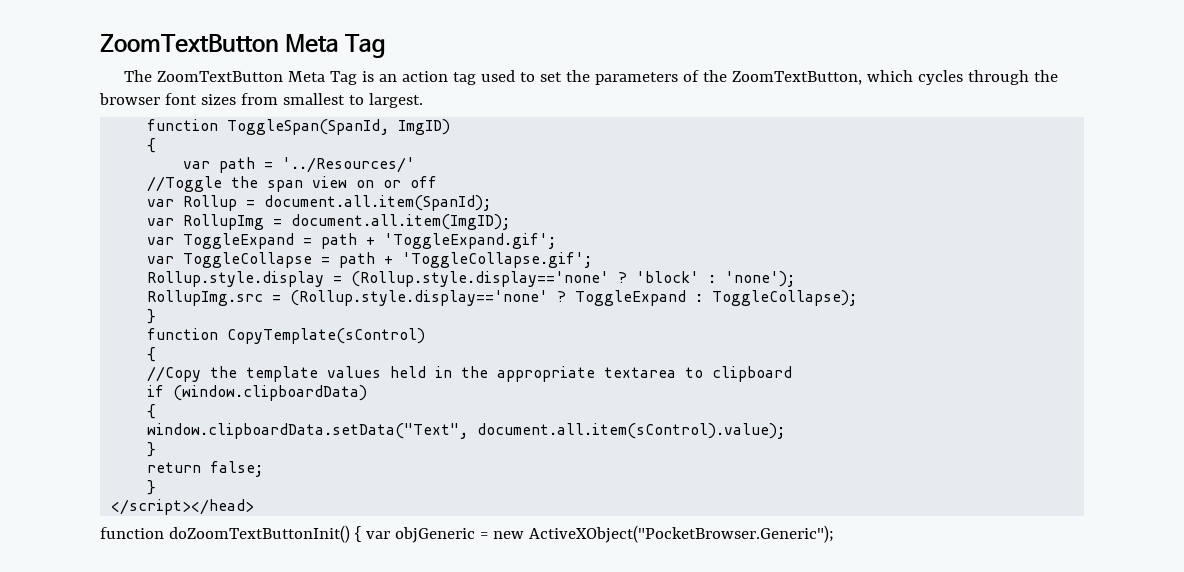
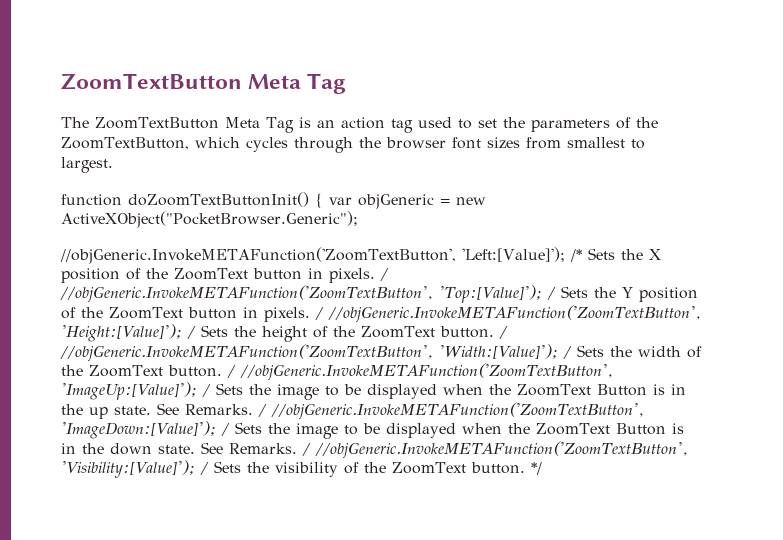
- function ToggleSpan(SpanId, ImgID)
- {
- var path = '../Resources/'
- //Toggle the span view on or off
- var Rollup = document.all.item(SpanId);
- var RollupImg = document.all.item(ImgID);
- var ToggleExpand = path + 'ToggleExpand.gif';
- var ToggleCollapse = path + 'ToggleCollapse.gif';
- Rollup.style.display = (Rollup.style.display=='none' ? 'block' : 'none');
- RollupImg.src = (Rollup.style.display=='none' ? ToggleExpand : ToggleCollapse);
- }
- function CopyTemplate(sControl)
- {
- //Copy the template values held in the appropriate textarea to clipboard
- if (window.clipboardData)
- {
- window.clipboardData.setData("Text", document.all.item(sControl).value);
- }
- return false;
- }
- </script></head>
+ //objGeneric.InvokeMETAFunction('ZoomTextButton', 'Left:[Value]'); /* Sets the X position of the ZoomText button in pixels. / //objGeneric.InvokeMETAFunction('ZoomTextButton', 'Top:[Value]'); / Sets the Y position of the ZoomText button in pixels. / //objGeneric.InvokeMETAFunction('ZoomTextButton', 'Height:[Value]'); / Sets the height of the ZoomText button. / //objGeneric.InvokeMETAFunction('ZoomTextButton', 'Width:[Value]'); / Sets the width of the ZoomText button. / //objGeneric.InvokeMETAFunction('ZoomTextButton', 'ImageUp:[Value]'); / Sets the image to be displayed when the ZoomText Button is in the up state. See Remarks. / //objGeneric.InvokeMETAFunction('ZoomTextButton', 'ImageDown:[Value]'); / Sets the image to be displayed when the ZoomText Button is in the down state. See Remarks. / //objGeneric.InvokeMETAFunction('ZoomTextButton', 'Visibility:[Value]'); / Sets the visibility of the ZoomText button. */

